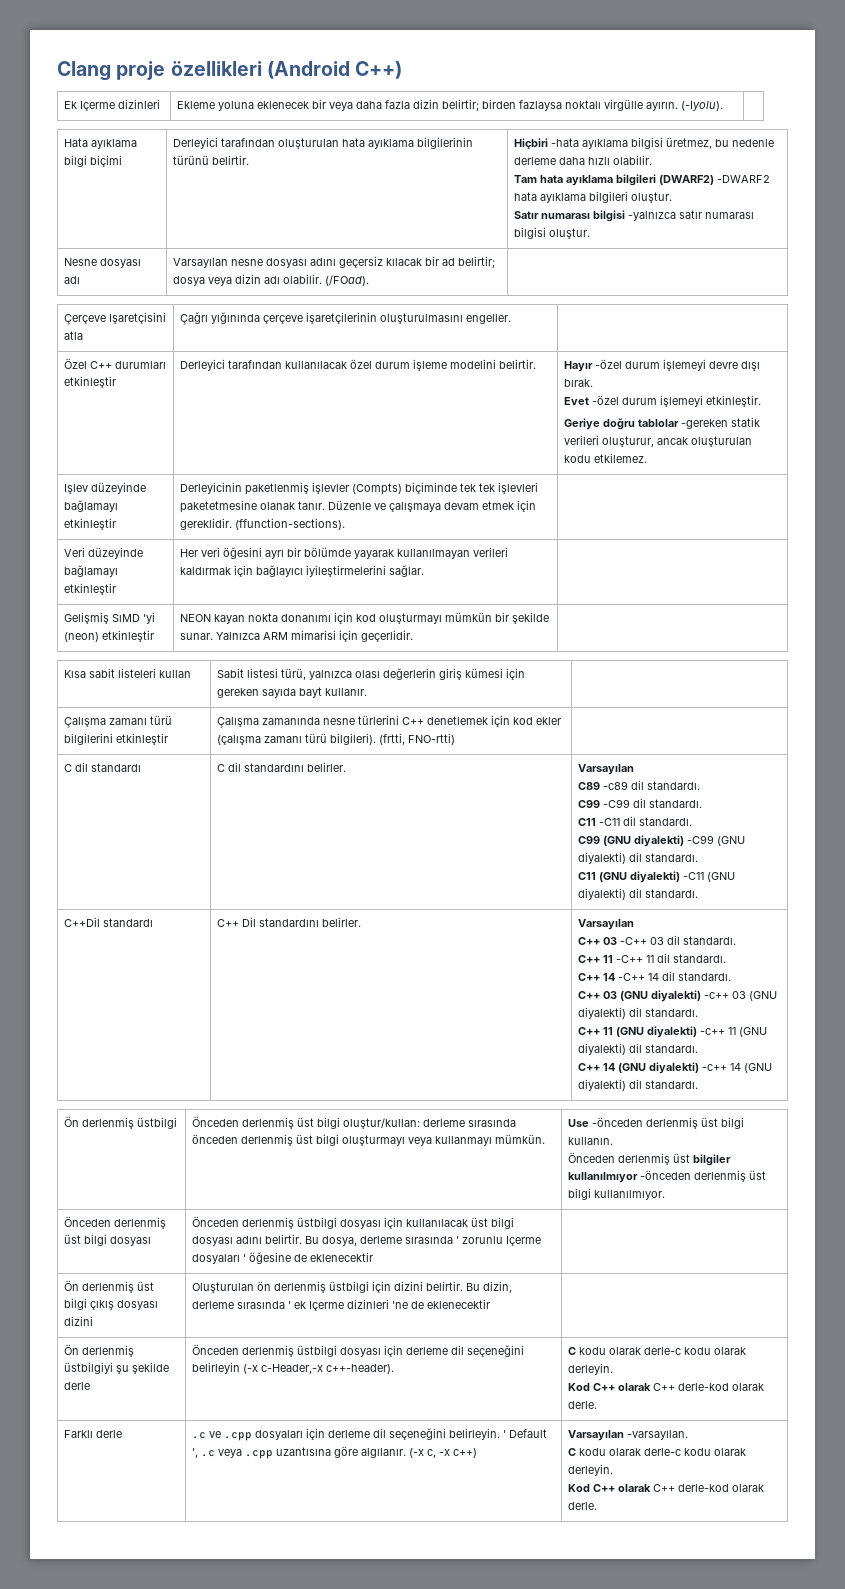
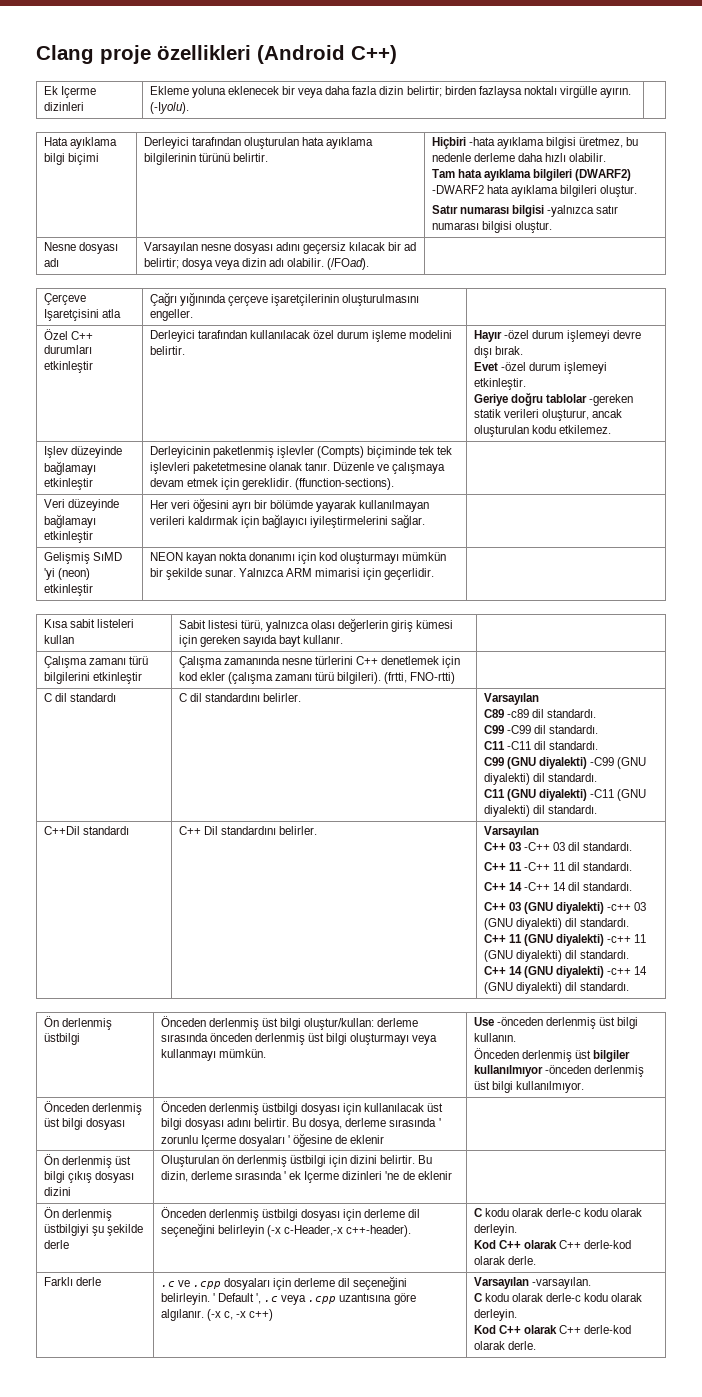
- Önceden derlenmiş üst bilgi dosyası | Önceden derlenmiş üstbilgi dosyası için kullanılacak üst bilgi dosyası adını belirtir. Bu dosya, derleme sırasında ' zorunlu Içerme dosyaları ' öğesine de eklenecektir |
+ Önceden derlenmiş üst bilgi dosyası | Önceden derlenmiş üstbilgi dosyası için kullanılacak üst bilgi dosyası adını belirtir. Bu dosya, derleme sırasında ' zorunlu Içerme dosyaları ' öğesine de eklenir |
- Ön derlenmiş üst bilgi çıkış dosyası dizini | Oluşturulan ön derlenmiş üstbilgi için dizini belirtir. Bu dizin, derleme sırasında ' ek Içerme dizinleri 'ne de eklenecektir |
+ Ön derlenmiş üst bilgi çıkış dosyası dizini | Oluşturulan ön derlenmiş üstbilgi için dizini belirtir. Bu dizin, derleme sırasında ' ek Içerme dizinleri 'ne de eklenir |

